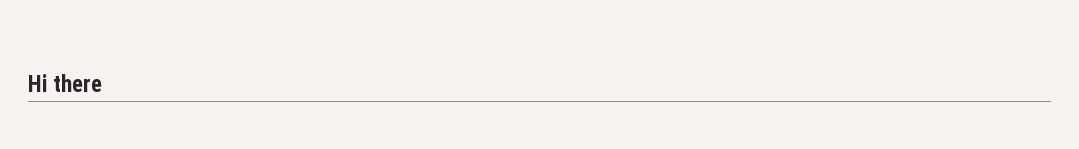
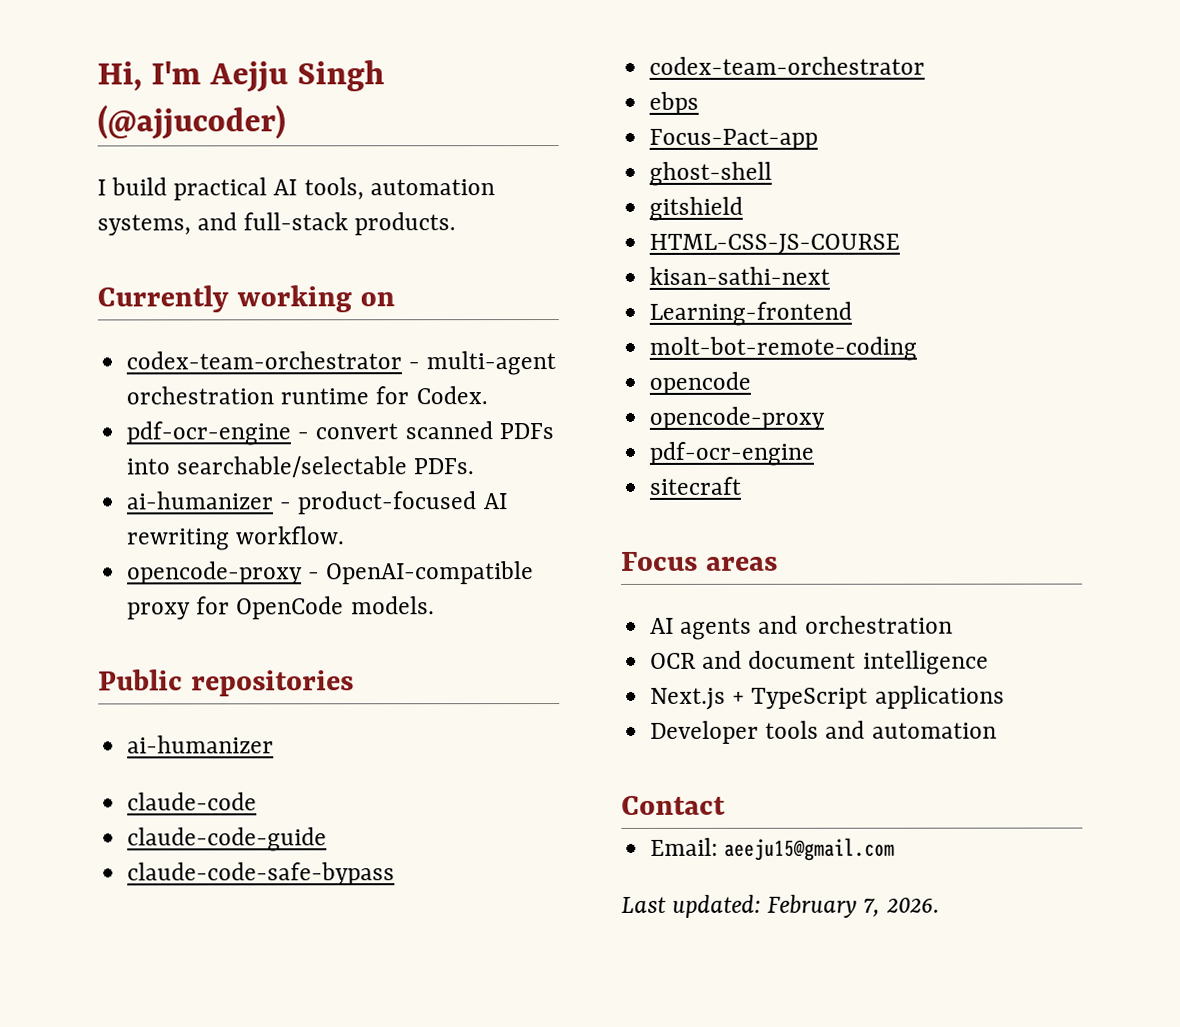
- Hi there
+ Hi, I'm Aejju Singh (@ajjucoder)
+ I build practical AI tools, automation systems, and full-stack products.
+ Currently working on
+ codex-team-orchestrator - multi-agent orchestration runtime for Codex.
+ pdf-ocr-engine - convert scanned PDFs into searchable/selectable PDFs.
+ ai-humanizer - product-focused AI rewriting workflow.
+ opencode-proxy - OpenAI-compatible proxy for OpenCode models.
+ Public repositories
+ ai-humanizer
+ claude-code
+ claude-code-guide
+ claude-code-safe-bypass
+ codex-team-orchestrator
+ ebps
+ Focus-Pact-app
+ ghost-shell
+ gitshield
+ HTML-CSS-JS-COURSE
+ kisan-sathi-next
+ Learning-frontend
+ molt-bot-remote-coding
+ opencode
+ opencode-proxy
+ pdf-ocr-engine
+ sitecraft
+ Focus areas
+ AI agents and orchestration
+ OCR and document intelligence
+ Next.js + TypeScript applications
+ Developer tools and automation
+ Contact
+ Email: aeeju15@gmail.com
+ Last updated: February 7, 2026.

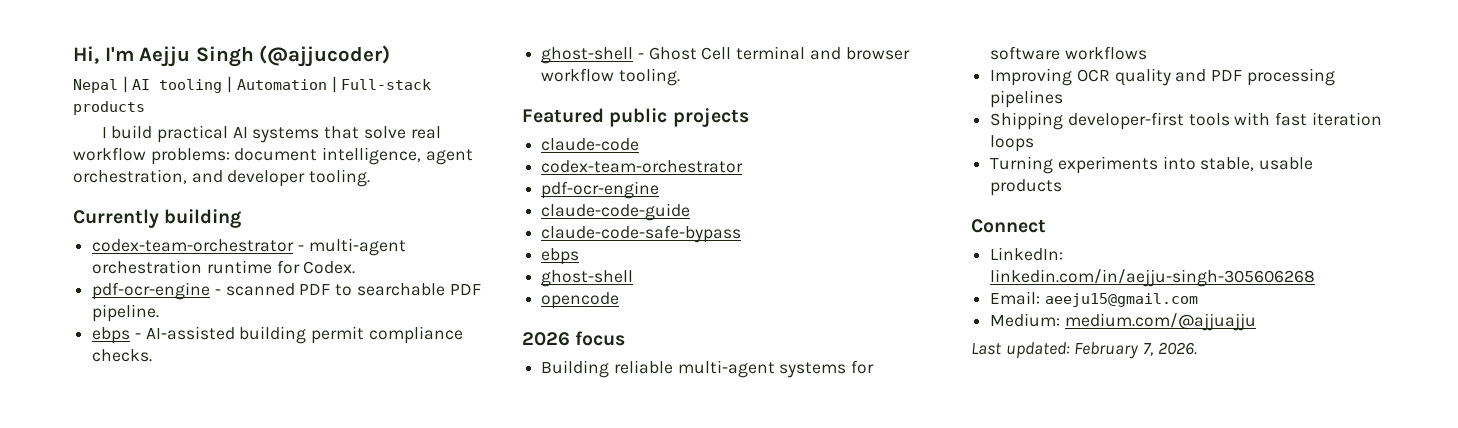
- I build practical AI tools, automation systems, and full-stack products.
+ Nepal | AI tooling | Automation | Full-stack products
+ I build practical AI systems that solve real workflow problems: document intelligence, agent orchestration, and developer tooling.
- Currently working on
+ Currently building
- pdf-ocr-engine - convert scanned PDFs into searchable/selectable PDFs.
- ai-humanizer - product-focused AI rewriting workflow.
- opencode-proxy - OpenAI-compatible proxy for OpenCode models.
- Public repositories
- ai-humanizer
+ pdf-ocr-engine - scanned PDF to searchable PDF pipeline.
+ ebps - AI-assisted building permit compliance checks.
+ ghost-shell - Ghost Cell terminal and browser workflow tooling.
+ Featured public projects
  claude-code
+ codex-team-orchestrator
+ pdf-ocr-engine
  claude-code-safe-bypass
- codex-team-orchestrator
  ebps
- Focus-Pact-app
- gitshield
- HTML-CSS-JS-COURSE
- kisan-sathi-next
- Learning-frontend
- molt-bot-remote-coding
  opencode
- opencode-proxy
- pdf-ocr-engine
- sitecraft
- Focus areas
- AI agents and orchestration
- OCR and document intelligence
- Next.js + TypeScript applications
- Developer tools and automation
- Contact
+ 2026 focus
+ Building reliable multi-agent systems for software workflows
+ Improving OCR quality and PDF processing pipelines
+ Shipping developer-first tools with fast iteration loops
+ Turning experiments into stable, usable products
+ Connect
+ LinkedIn: linkedin.com/in/aejju-singh-305606268
+ Medium: medium.com/@ajjuajju

